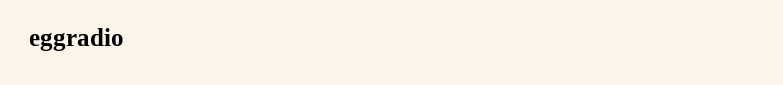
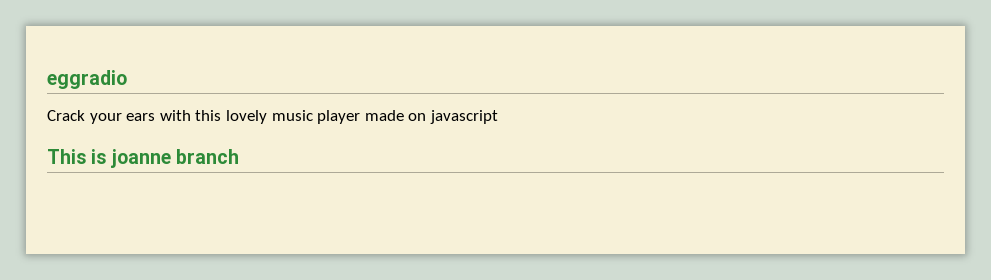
+ Crack your ears with this lovely music player made on javascript
+ This is joanne branch

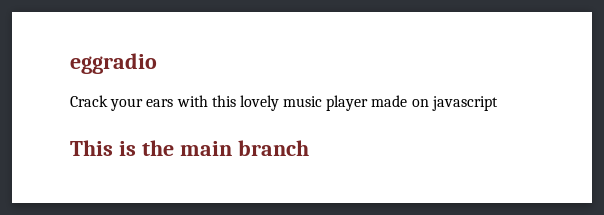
- This is joanne branch
+ This is the main branch

